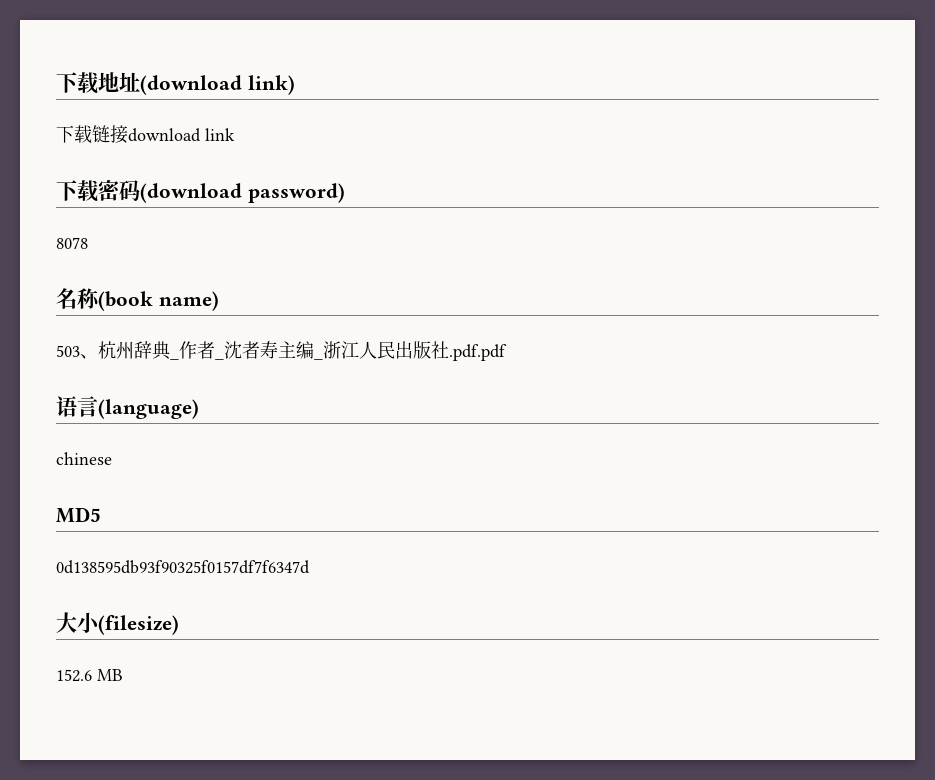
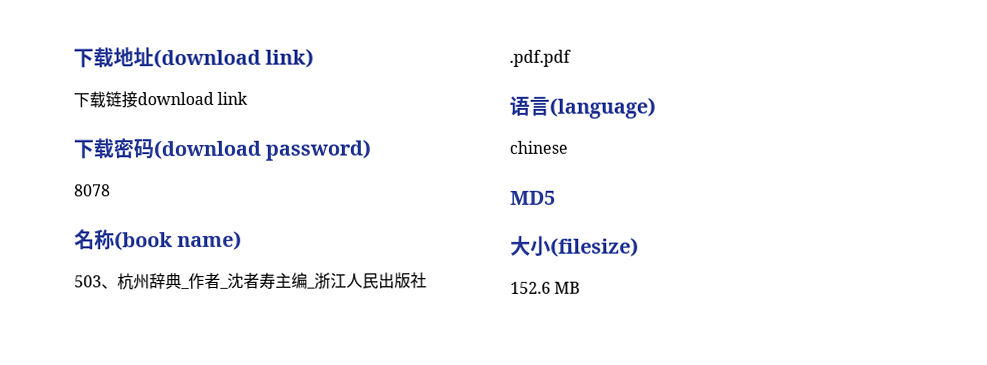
- 0d138595db93f90325f0157df7f6347d

